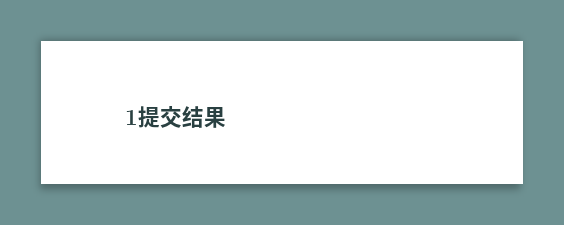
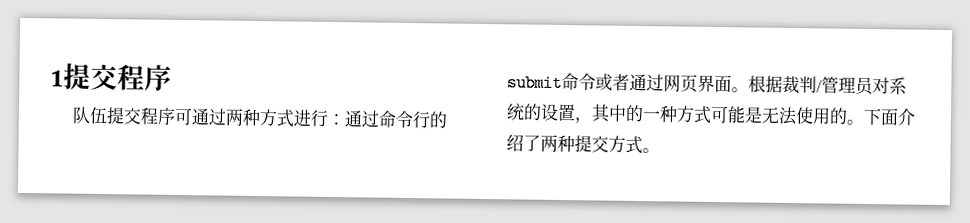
- 1提交结果
+ 1提交程序
+ 队伍提交程序可通过两种方式进行：通过命令行的submit命令或者通过网页界面。根据裁判/管理员对系统的设置，其中的一种方式可能是无法使用的。下面介绍了两种提交方式。

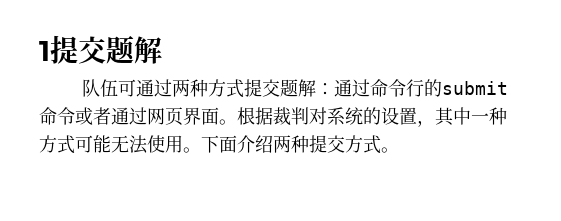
- 1提交程序
+ 1提交题解
- 队伍提交程序可通过两种方式进行：通过命令行的submit命令或者通过网页界面。
+ 队伍可通过两种方式提交题解：通过命令行的submit命令或者通过网页界面。
- 根据裁判/管理员对系统的设置，其中的一种方式可能是无法使用的。
+ 根据裁判对系统的设置，其中一种方式可能无法使用。
- 下面介绍了两种提交方式。
+ 下面介绍两种提交方式。

